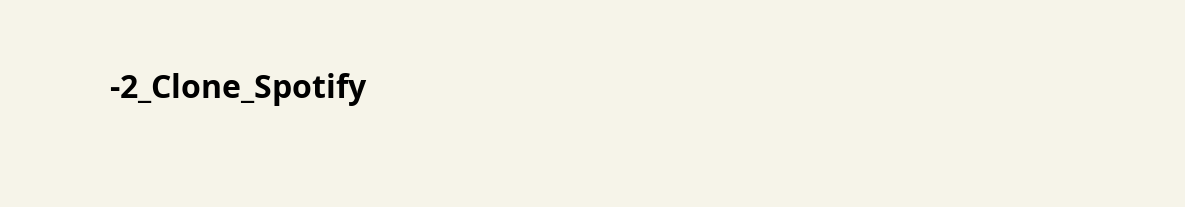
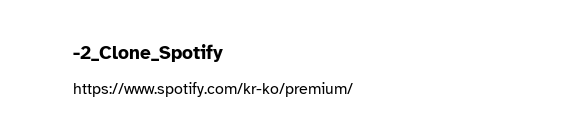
+ https://www.spotify.com/kr-ko/premium/

